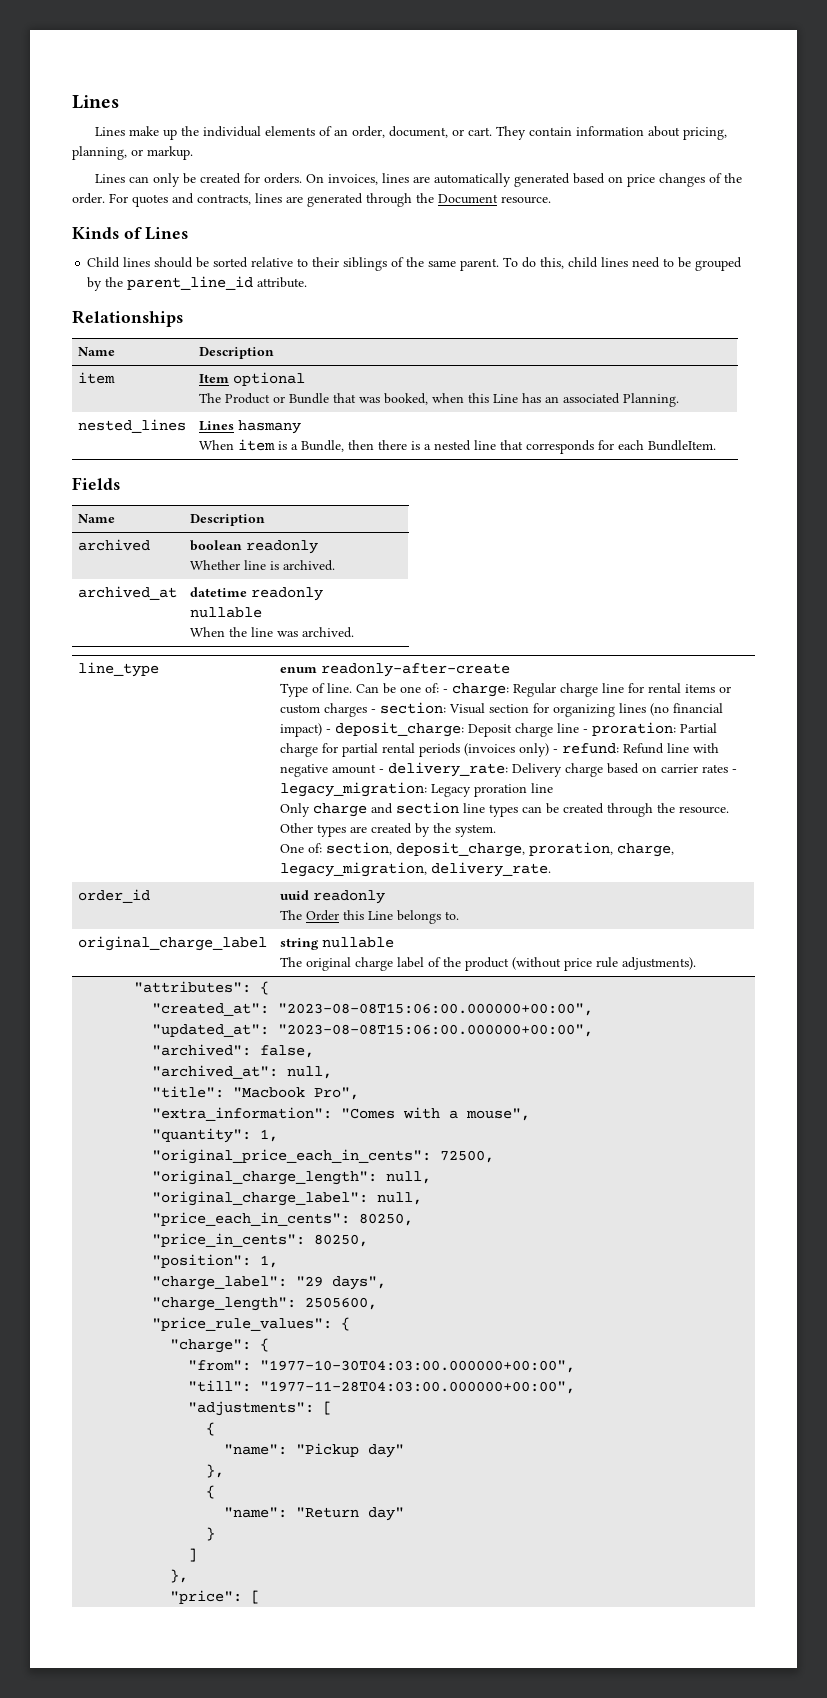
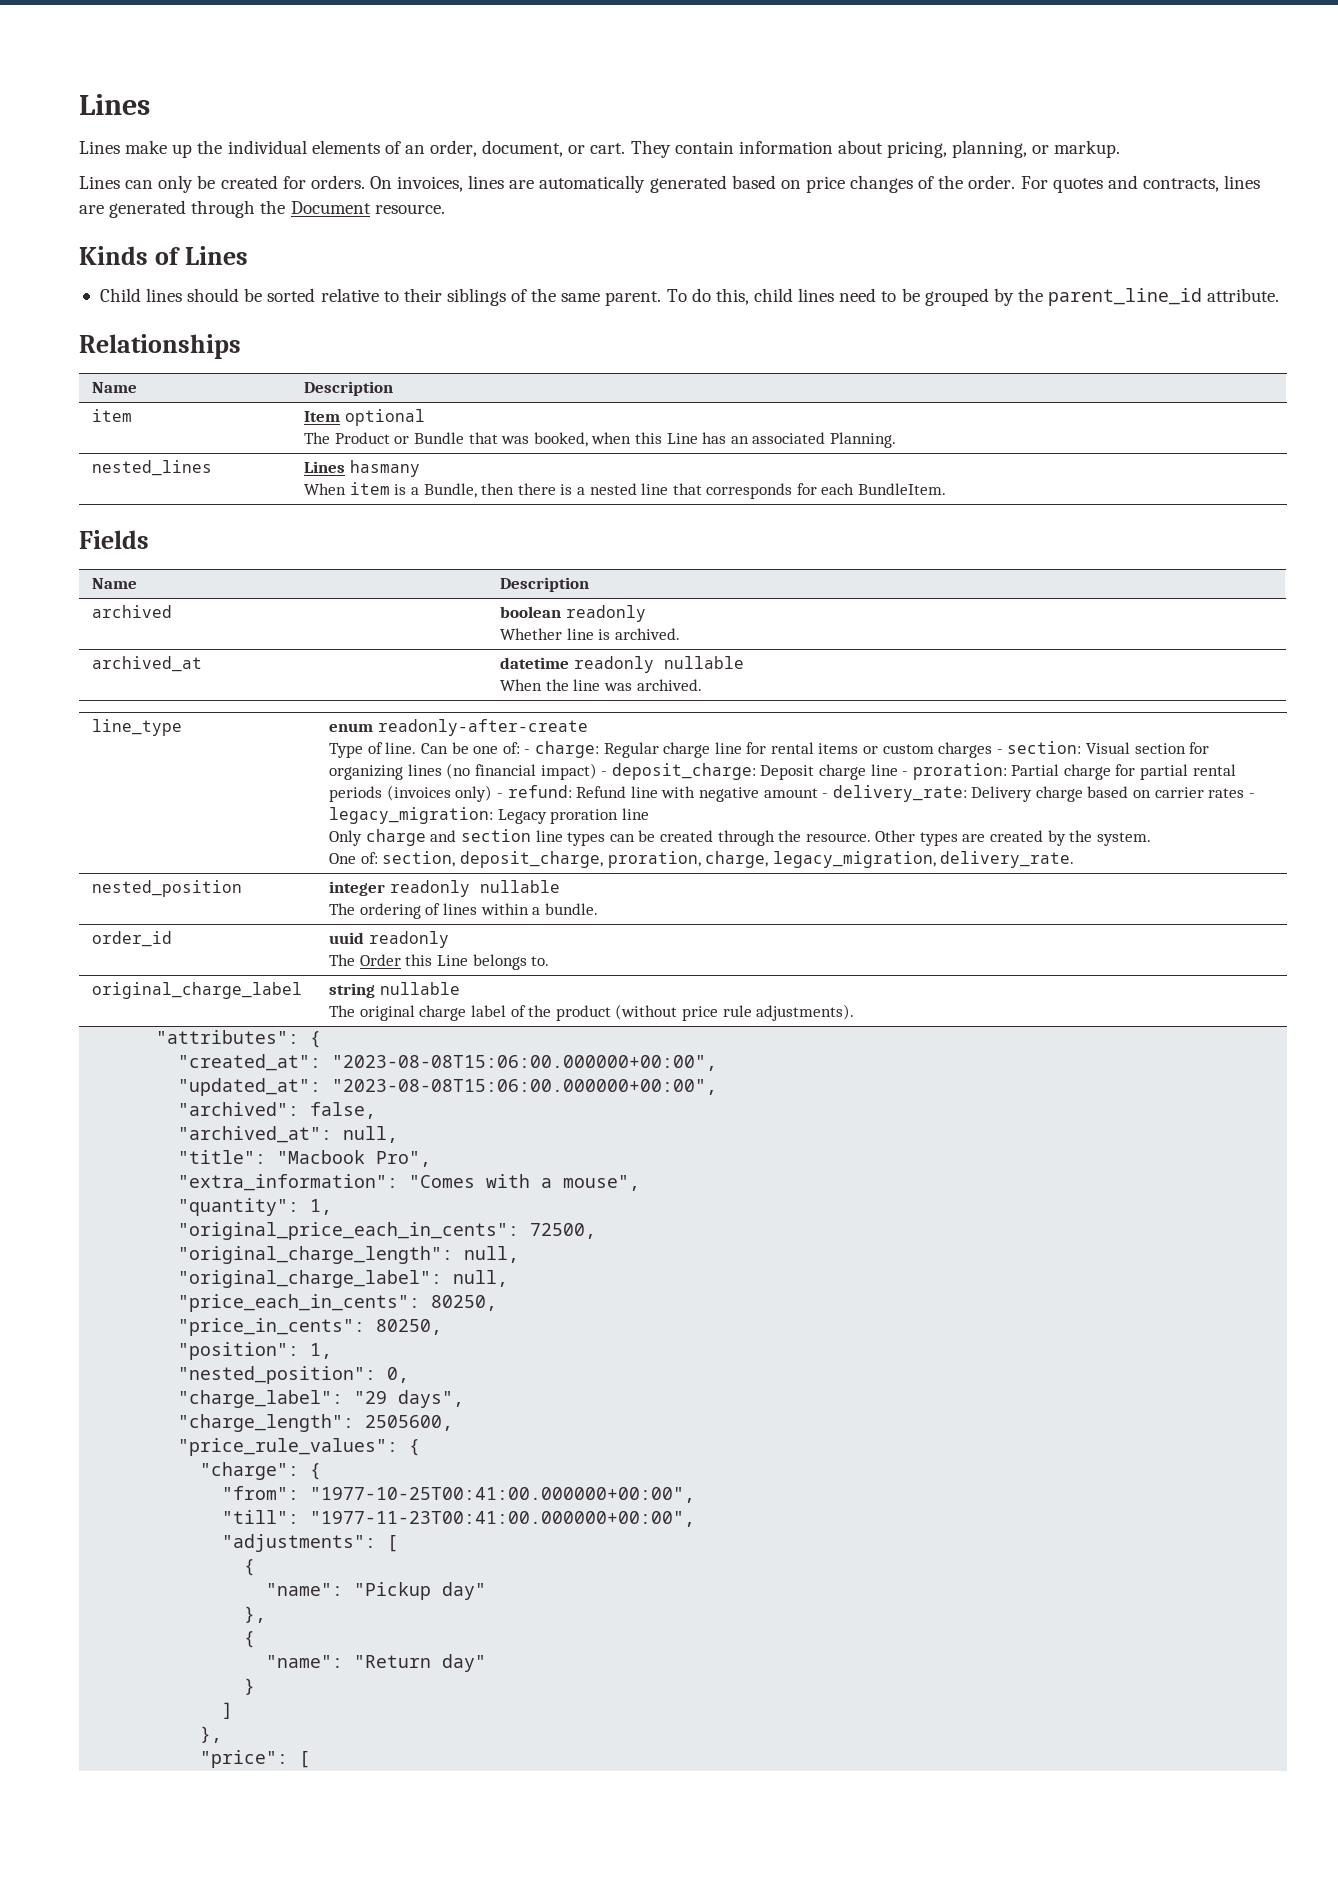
+ nested_position | integer readonly nullable
+ The ordering of lines within a bundle.
+ "nested_position": 0,
- "from": "1977-10-30T04:03:00.000000+00:00",
+ "from": "1977-10-25T00:41:00.000000+00:00",
- "till": "1977-11-28T04:03:00.000000+00:00",
+ "till": "1977-11-23T00:41:00.000000+00:00",

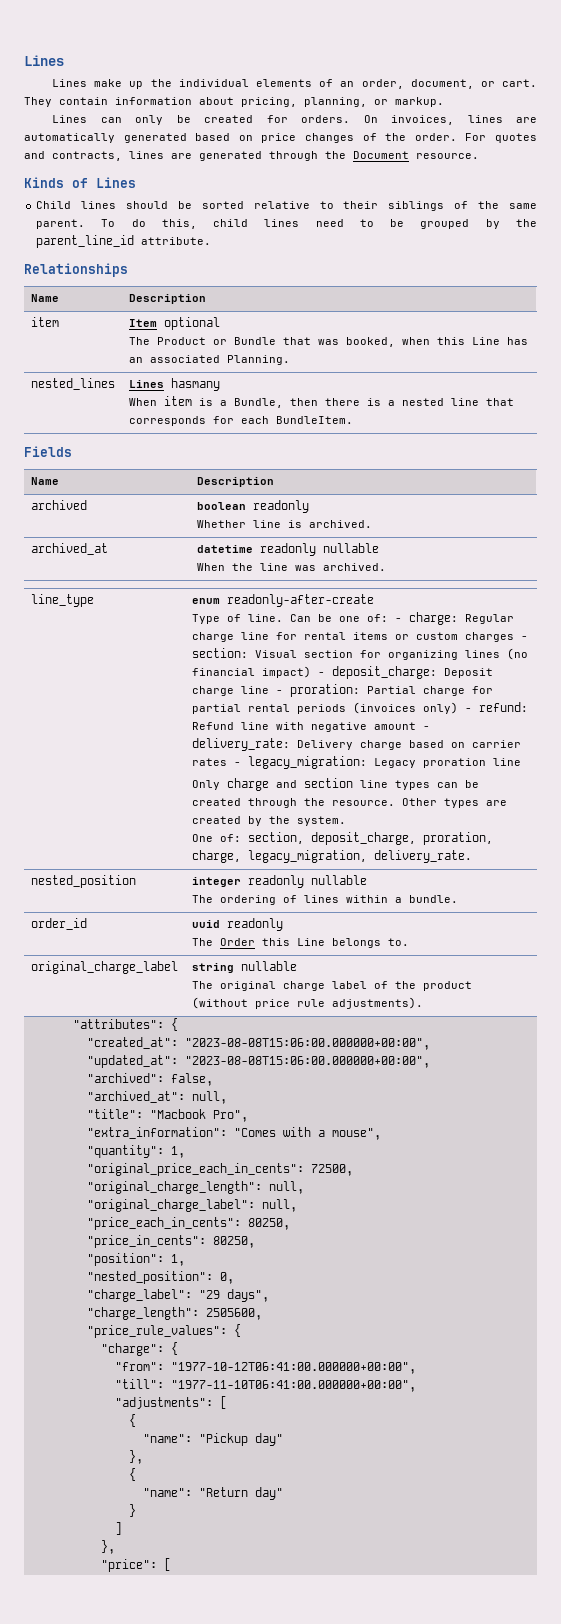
- "from": "1977-10-25T00:41:00.000000+00:00",
+ "from": "1977-10-12T06:41:00.000000+00:00",
- "till": "1977-11-23T00:41:00.000000+00:00",
+ "till": "1977-11-10T06:41:00.000000+00:00",

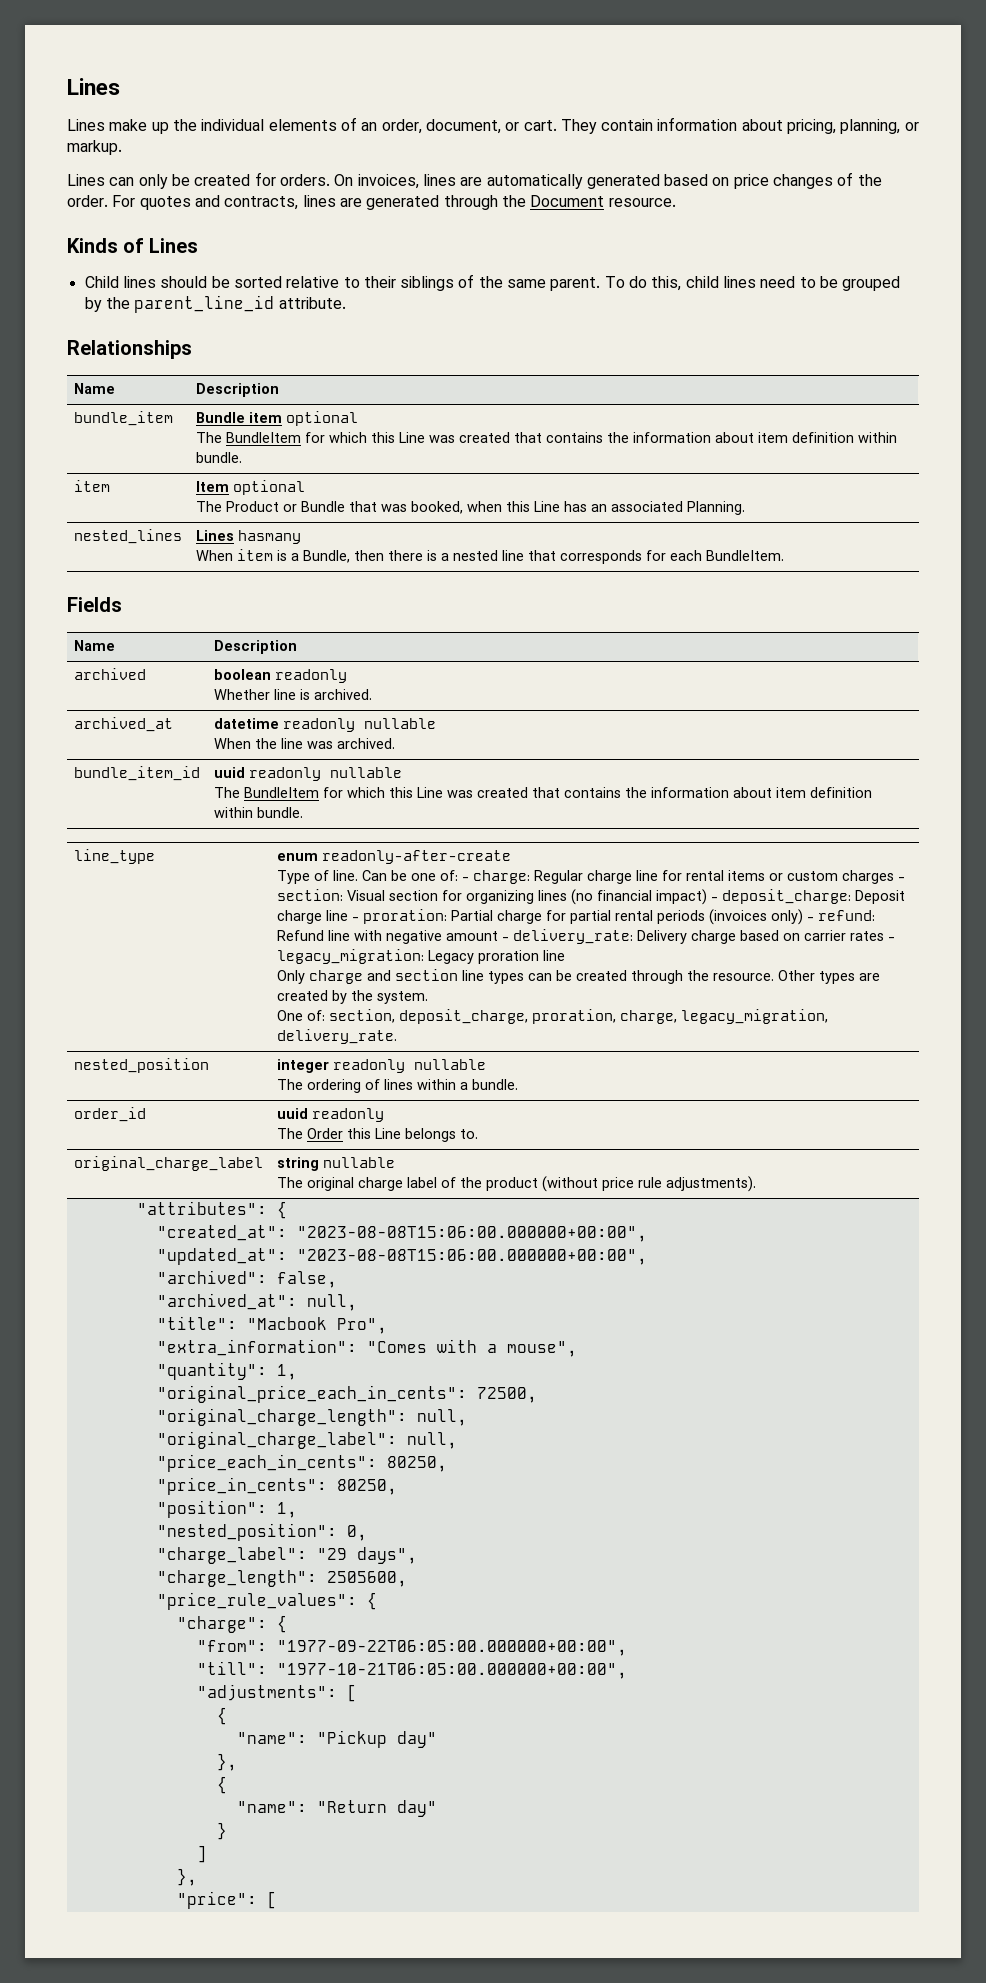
+ bundle_item | Bundle item optional
+ The BundleItem for which this Line was created that contains the information about item definition within bundle.
+ bundle_item_id | uuid readonly nullable
+ The BundleItem for which this Line was created that contains the information about item definition within bundle.
- "from": "1977-10-12T06:41:00.000000+00:00",
+ "from": "1977-09-22T06:05:00.000000+00:00",
- "till": "1977-11-10T06:41:00.000000+00:00",
+ "till": "1977-10-21T06:05:00.000000+00:00",

